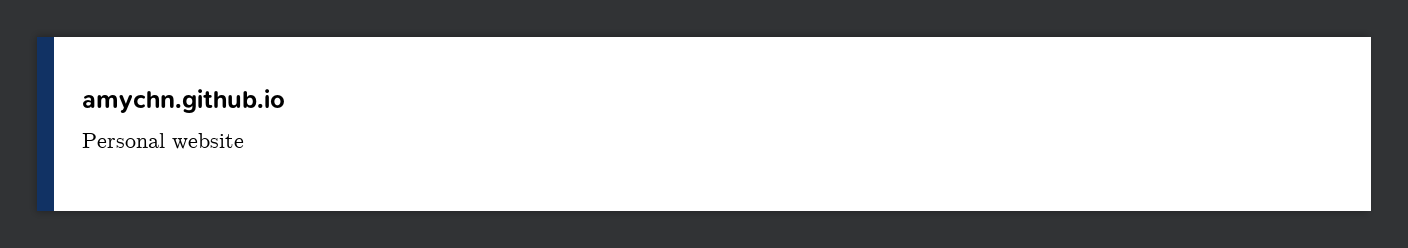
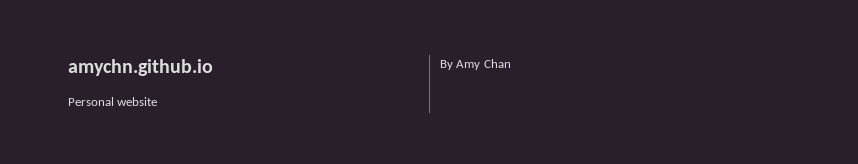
+ By Amy Chan

